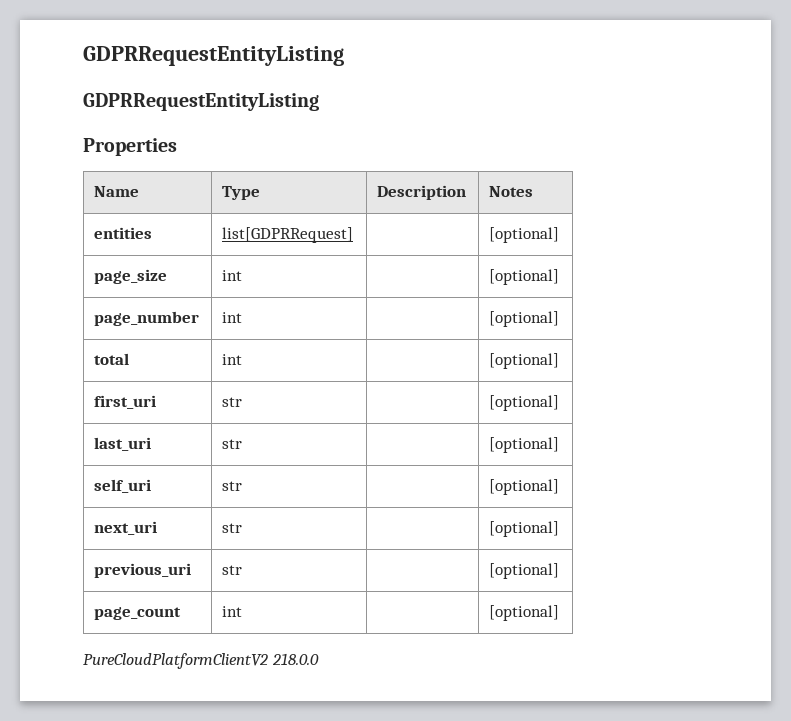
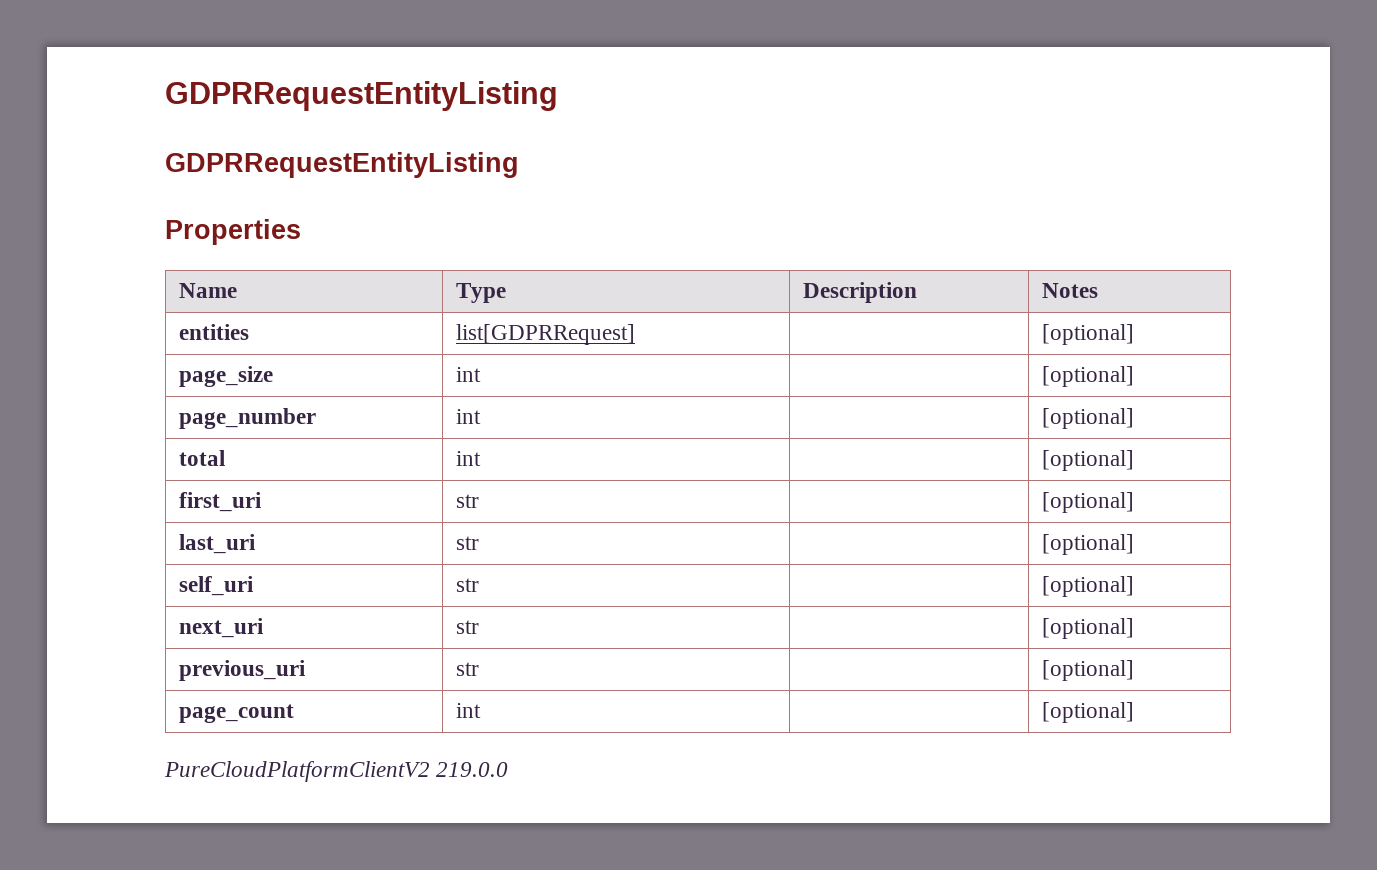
- PureCloudPlatformClientV2 218.0.0
+ PureCloudPlatformClientV2 219.0.0

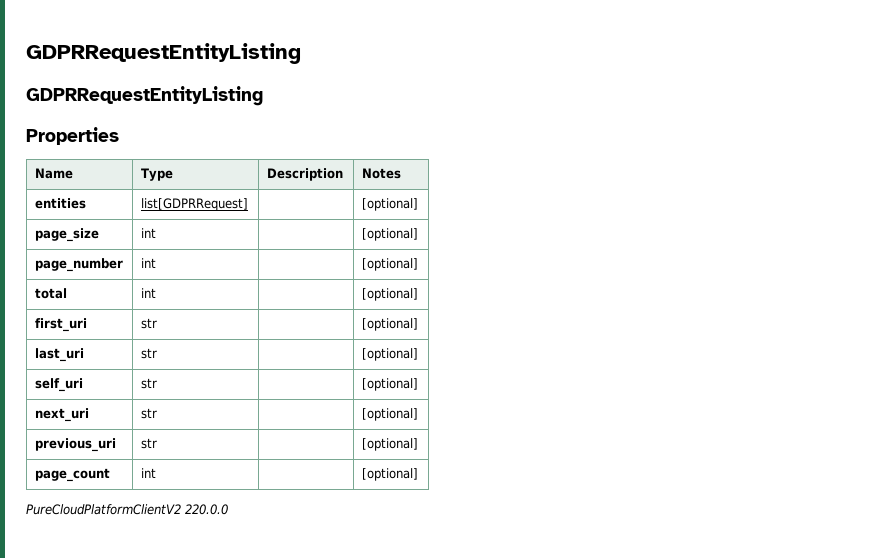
- PureCloudPlatformClientV2 219.0.0
+ PureCloudPlatformClientV2 220.0.0

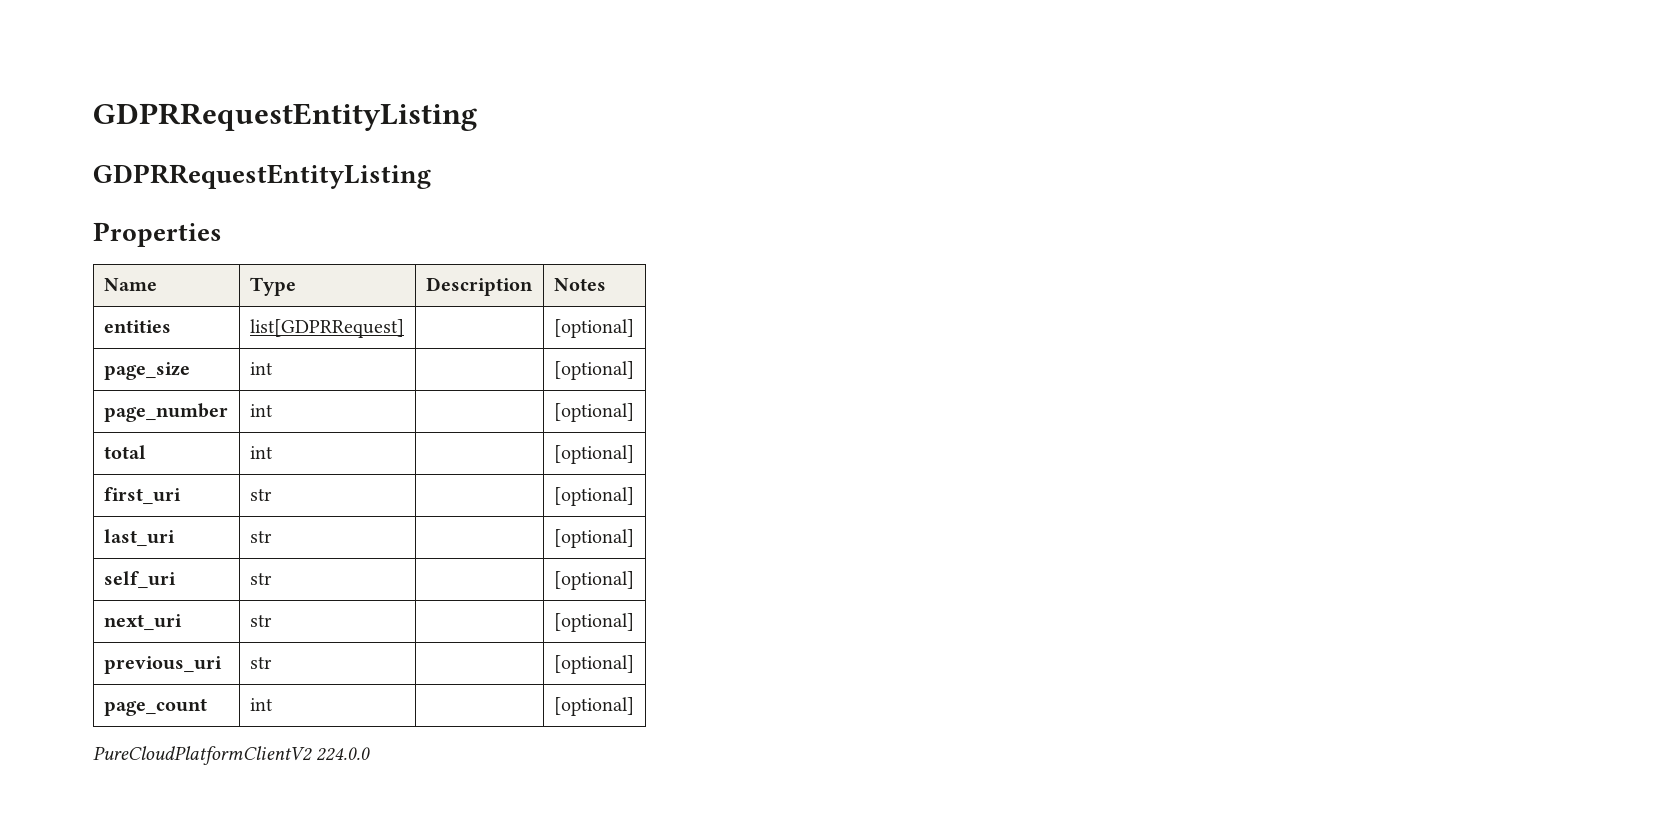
- PureCloudPlatformClientV2 220.0.0
+ PureCloudPlatformClientV2 224.0.0

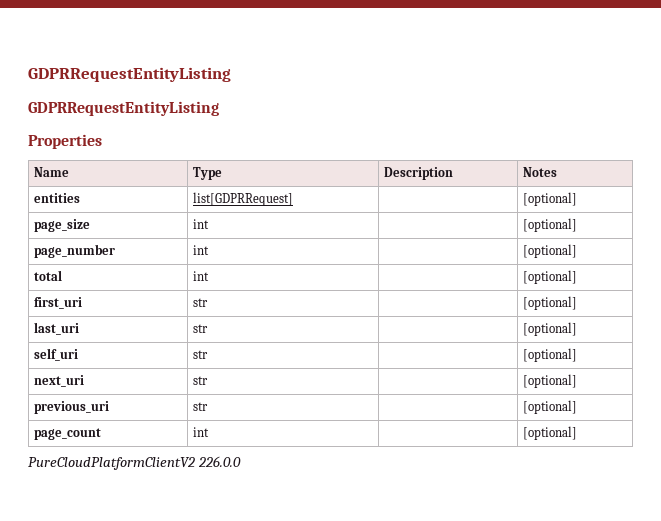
- PureCloudPlatformClientV2 224.0.0
+ PureCloudPlatformClientV2 226.0.0

